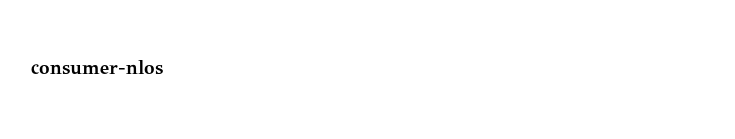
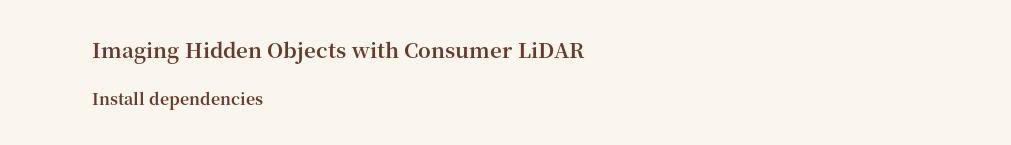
- consumer-nlos
+ Imaging Hidden Objects with Consumer LiDAR
+ Install dependencies

